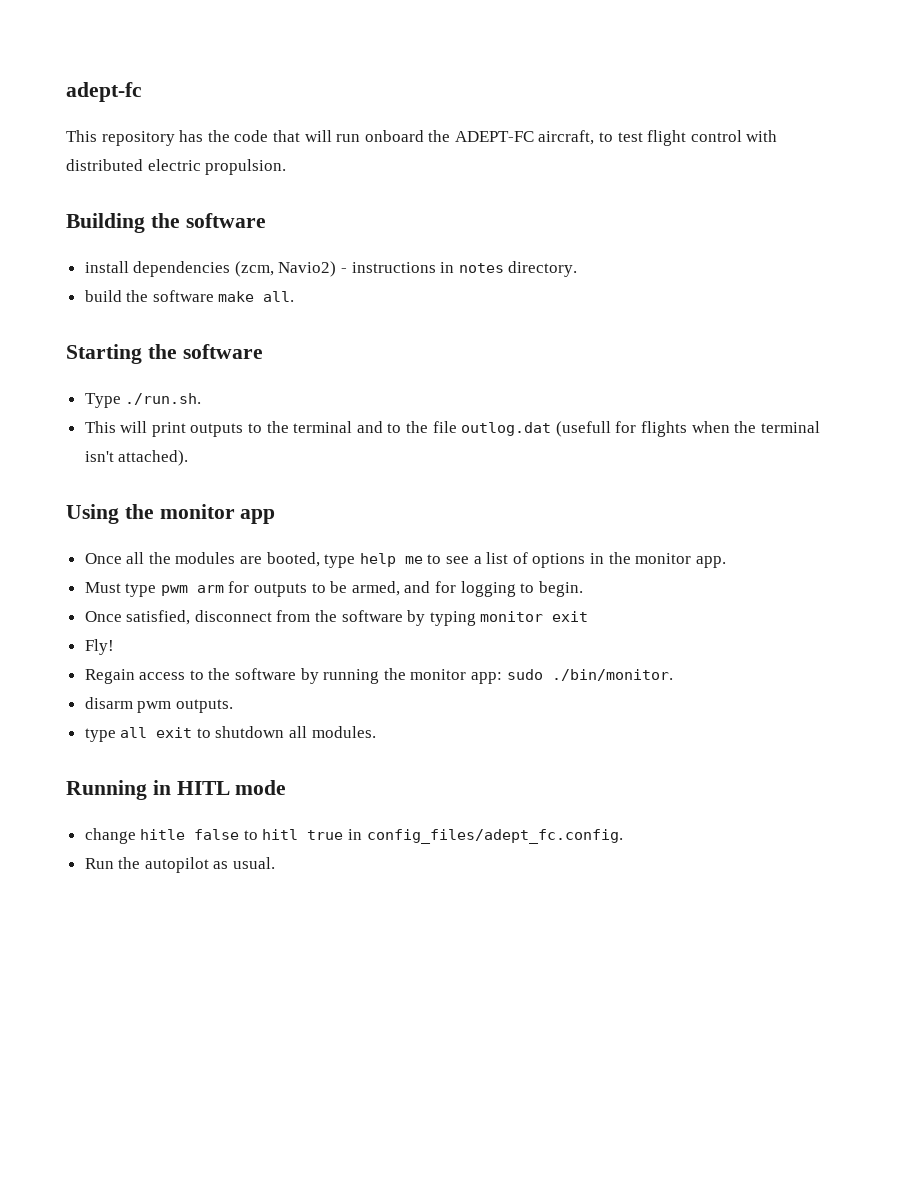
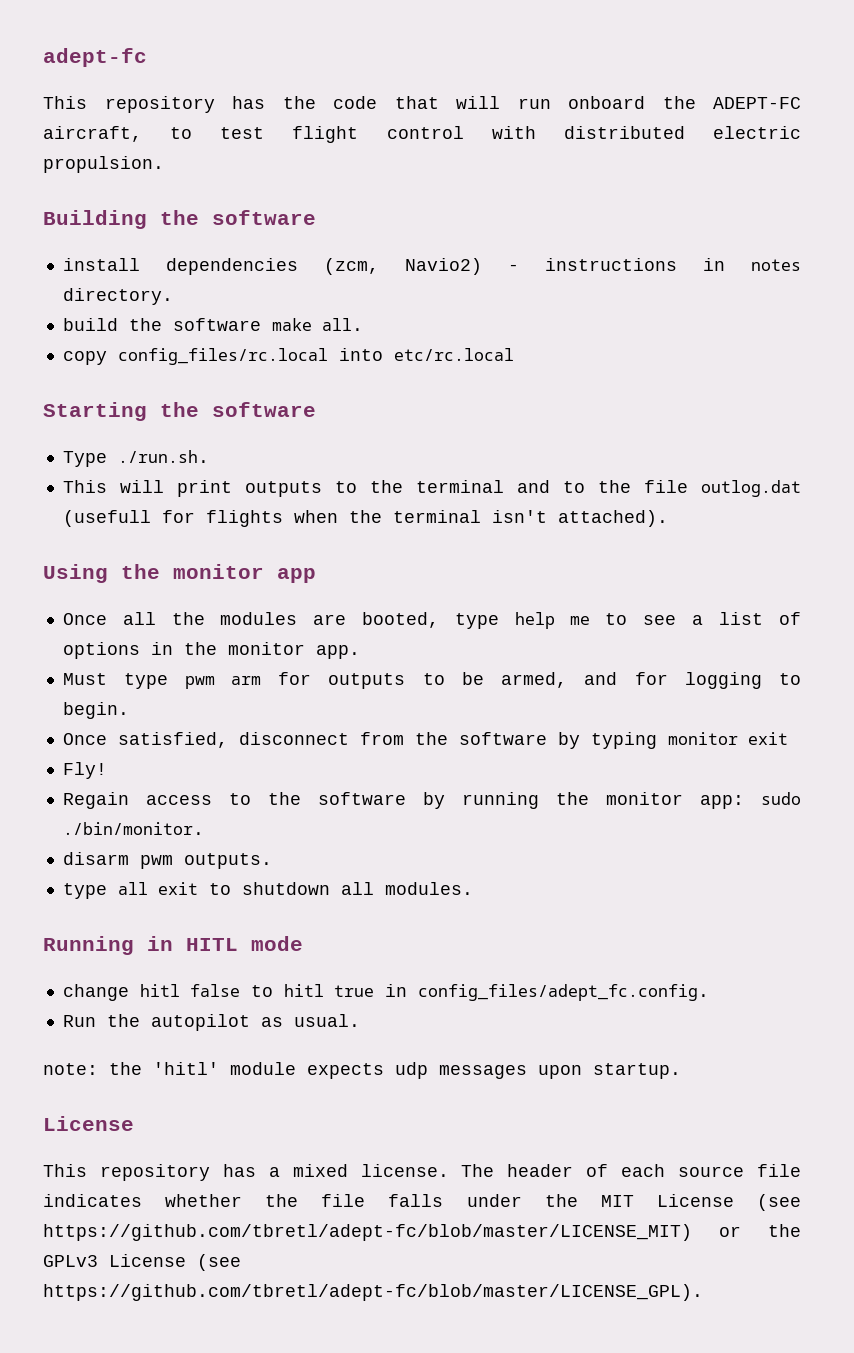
+ copy config_files/rc.local into etc/rc.local
- change hitle false to hitl true in config_files/adept_fc.config.
+ change hitl false to hitl true in config_files/adept_fc.config.
+ note: the 'hitl' module expects udp messages upon startup.
+ License
+ This repository has a mixed license. The header of each source file indicates whether the file falls under the MIT License (see https://github.com/tbretl/adept-fc/blob/master/LICENSE_MIT) or the GPLv3 License (see https://github.com/tbretl/adept-fc/blob/master/LICENSE_GPL).

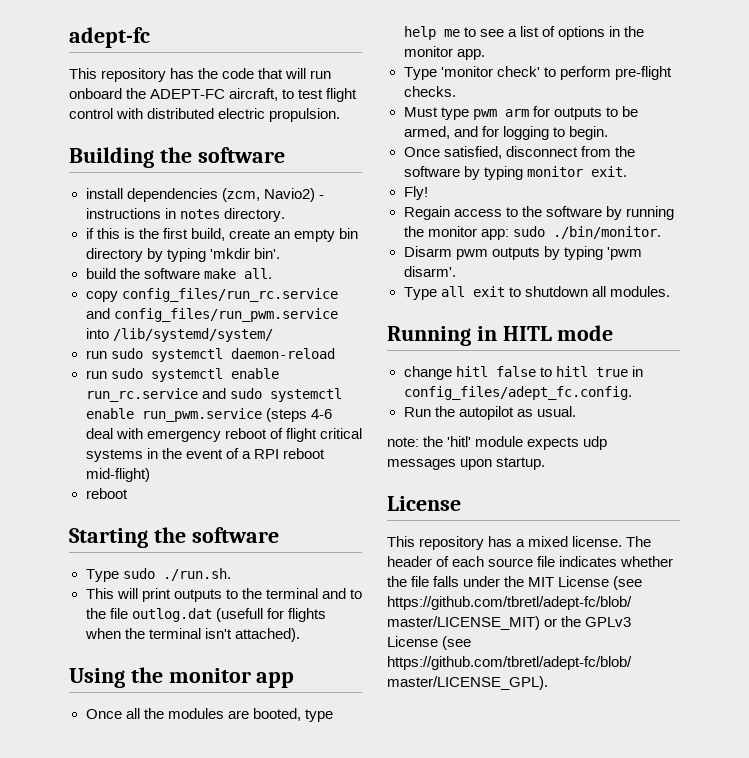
+ if this is the first build, create an empty bin directory by typing 'mkdir bin'.
- copy config_files/rc.local into etc/rc.local
+ copy config_files/run_rc.service and config_files/run_pwm.service into /lib/systemd/system/
+ run sudo systemctl daemon-reload
+ run sudo systemctl enable run_rc.service and sudo systemctl enable run_pwm.service (steps 4-6 deal with emergency reboot of flight critical systems in the event of a RPI reboot mid-flight)
+ reboot
- Type ./run.sh.
+ Type sudo ./run.sh.
+ Type 'monitor check' to perform pre-flight checks.
- Once satisfied, disconnect from the software by typing monitor exit
+ Once satisfied, disconnect from the software by typing monitor exit.
- disarm pwm outputs.
- type all exit to shutdown all modules.
+ Disarm pwm outputs by typing 'pwm disarm'.
+ Type all exit to shutdown all modules.

